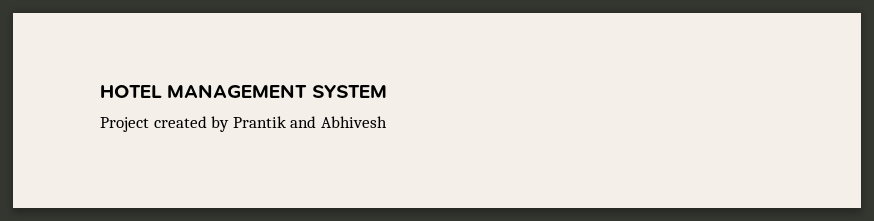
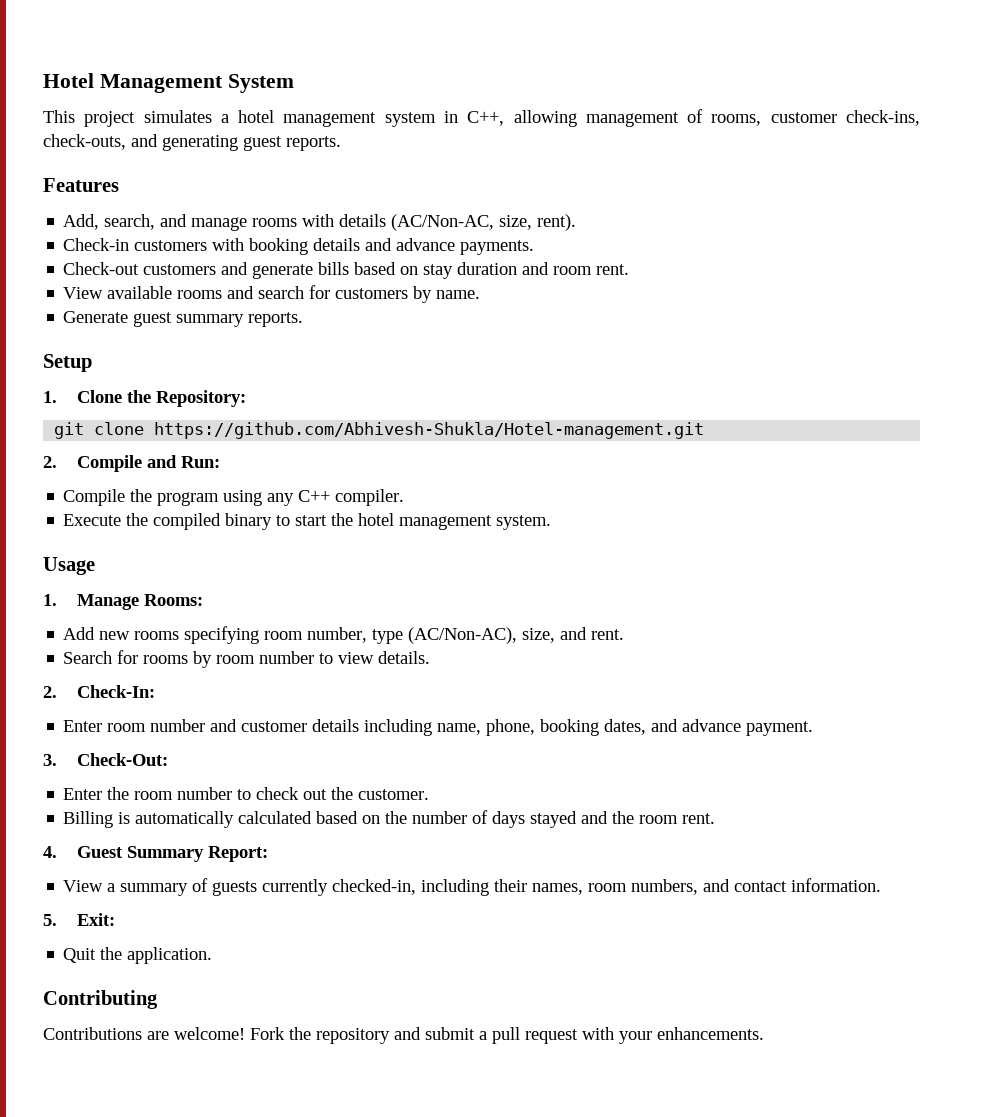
- HOTEL MANAGEMENT SYSTEM
- Project created by Prantik and Abhivesh
+ Hotel Management System
+ This project simulates a hotel management system in C++, allowing management of rooms, customer check-ins, check-outs, and generating guest reports.
+ Features
+ Add, search, and manage rooms with details (AC/Non-AC, size, rent).
+ Check-in customers with booking details and advance payments.
+ Check-out customers and generate bills based on stay duration and room rent.
+ View available rooms and search for customers by name.
+ Generate guest summary reports.
+ Setup
+ 1. Clone the Repository:
+ git clone https://github.com/Abhivesh-Shukla/Hotel-management.git
+ 2. Compile and Run:
+ Compile the program using any C++ compiler.
+ Execute the compiled binary to start the hotel management system.
+ Usage
+ 1. Manage Rooms:
+ Add new rooms specifying room number, type (AC/Non-AC), size, and rent.
+ Search for rooms by room number to view details.
+ 2. Check-In:
+ Enter room number and customer details including name, phone, booking dates, and advance payment.
+ 3. Check-Out:
+ Enter the room number to check out the customer.
+ Billing is automatically calculated based on the number of days stayed and the room rent.
+ 4. Guest Summary Report:
+ View a summary of guests currently checked-in, including their names, room numbers, and contact information.
+ 5. Exit:
+ Quit the application.
+ Contributing
+ Contributions are welcome! Fork the repository and submit a pull request with your enhancements.

